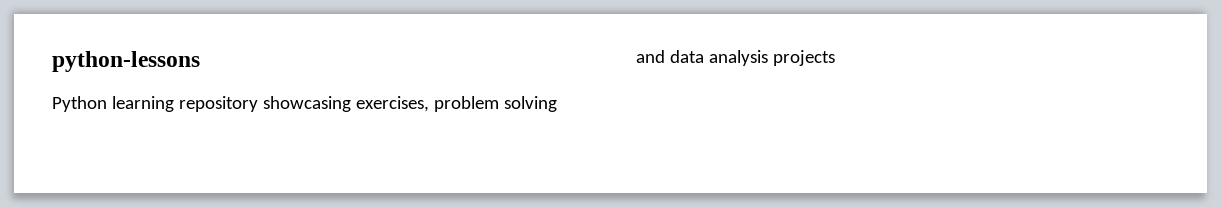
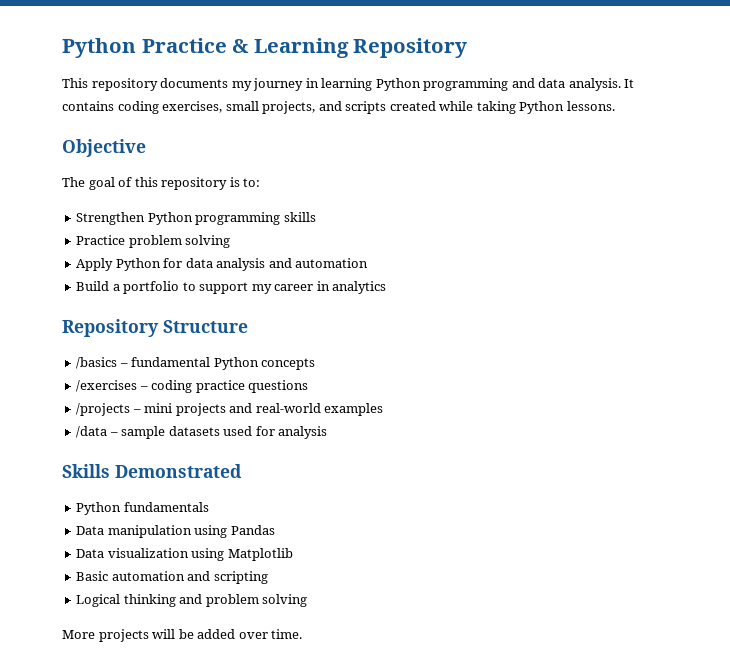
- python-lessons
- Python learning repository showcasing exercises, problem solving and data analysis projects
+ Python Practice & Learning Repository
+ This repository documents my journey in learning Python programming and data analysis. It contains coding exercises, small projects, and scripts created while taking Python lessons.
+ Objective
+ The goal of this repository is to:
+ Strengthen Python programming skills
+ Practice problem solving
+ Apply Python for data analysis and automation
+ Build a portfolio to support my career in analytics
+ Repository Structure
+ /basics – fundamental Python concepts
+ /exercises – coding practice questions
+ /projects – mini projects and real-world examples
+ /data – sample datasets used for analysis
+ Skills Demonstrated
+ Python fundamentals
+ Data manipulation using Pandas
+ Data visualization using Matplotlib
+ Basic automation and scripting
+ Logical thinking and problem solving
+ More projects will be added over time.

